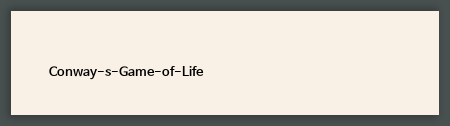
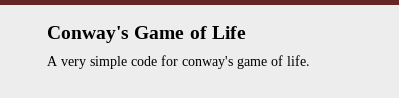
- Conway-s-Game-of-Life
+ Conway's Game of Life
+ A very simple code for conway's game of life.

